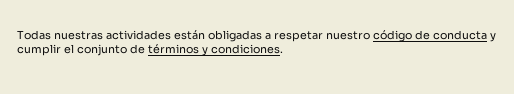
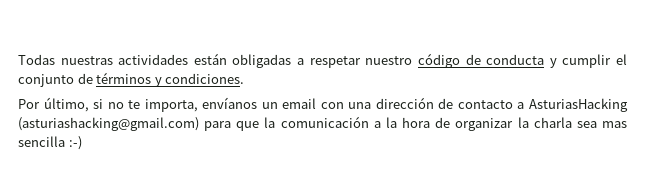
+ Por último, si no te importa, envíanos un email con una dirección de contacto a AsturiasHacking (asturiashacking@gmail.com) para que la comunicación a la hora de organizar la charla sea mas sencilla :-)

